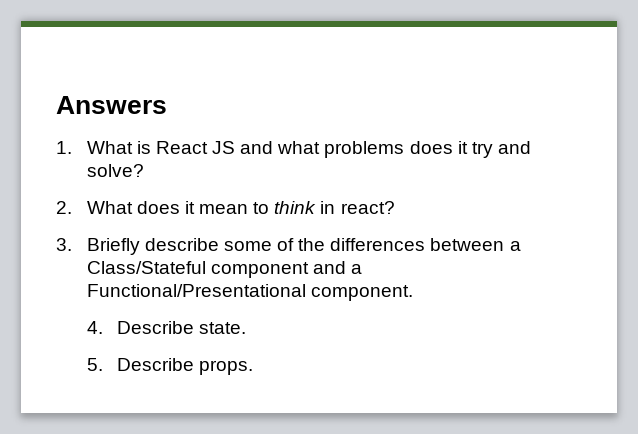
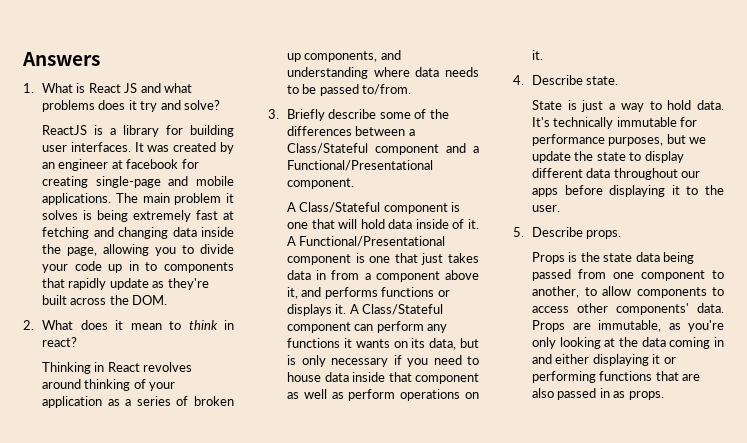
+ ReactJS is a library for building user interfaces. It was created by an engineer at facebook for creating single-page and mobile applications. The main problem it solves is being extremely fast at fetching and changing data inside the page, allowing you to divide your code up in to components that rapidly update as they're built across the DOM.
+ Thinking in React revolves around thinking of your application as a series of broken up components, and understanding where data needs to be passed to/from.
+ A Class/Stateful component is one that will hold data inside of it. A Functional/Presentational component is one that just takes data in from a component above it, and performs functions or displays it. A Class/Stateful component can perform any functions it wants on its data, but is only necessary if you need to house data inside that component as well as perform operations on it.
  4. Describe state.
+ State is just a way to hold data. It's technically immutable for performance purposes, but we update the state to display different data throughout our apps before displaying it to the user.
  5. Describe props.
+ Props is the state data being passed from one component to another, to allow components to access other components' data. Props are immutable, as you're only looking at the data coming in and either displaying it or performing functions that are also passed in as props.

